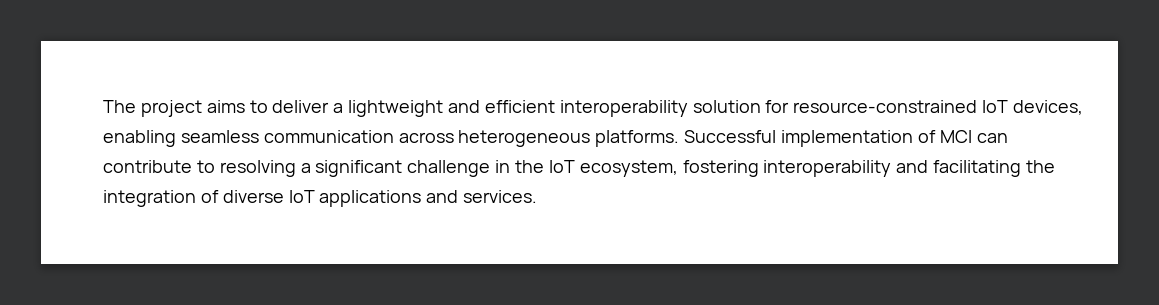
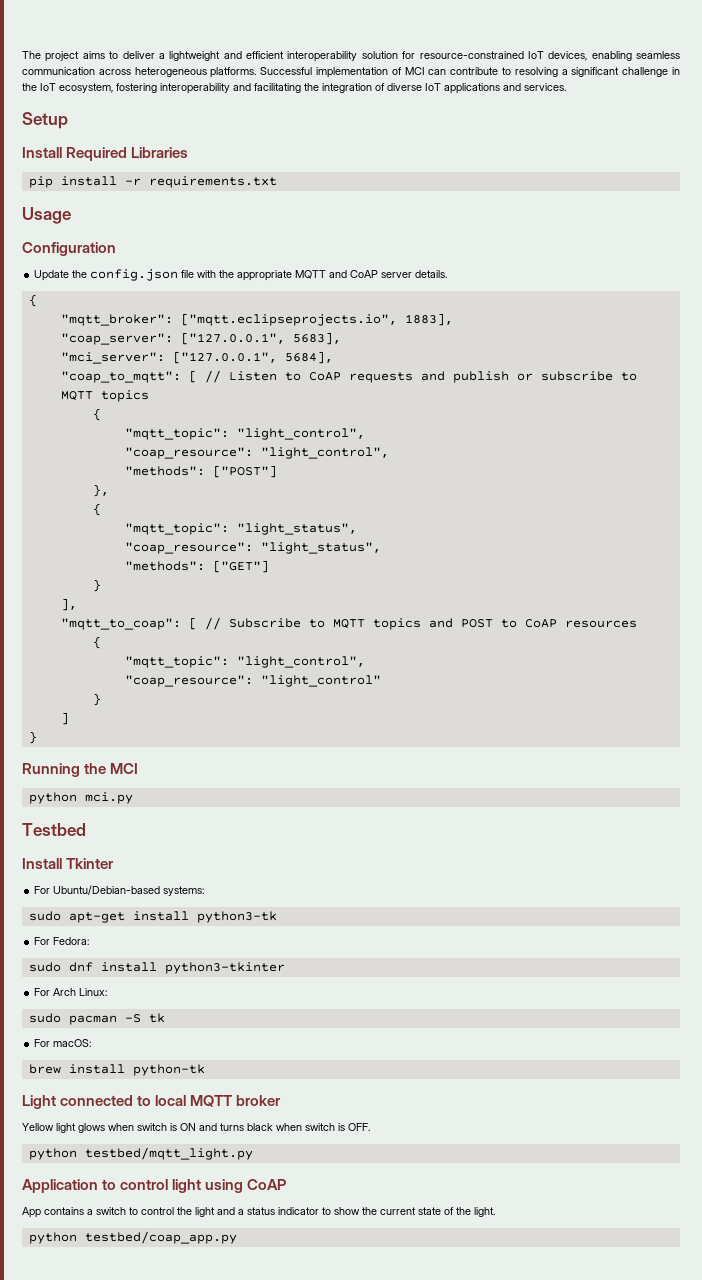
+ Setup
+ Install Required Libraries
+ pip install -r requirements.txt
+ Usage
+ Configuration
+ Update the config.json file with the appropriate MQTT and CoAP server details.
+ {
+ "mqtt_broker": ["mqtt.eclipseprojects.io", 1883],
+ "coap_server": ["127.0.0.1", 5683],
+ "mci_server": ["127.0.0.1", 5684],
+ "coap_to_mqtt": [ // Listen to CoAP requests and publish or subscribe to MQTT topics
+ {
+ "mqtt_topic": "light_control",
+ "coap_resource": "light_control",
+ "methods": ["POST"]
+ },
+ {
+ "mqtt_topic": "light_status",
+ "coap_resource": "light_status",
+ "methods": ["GET"]
+ }
+ ],
+ "mqtt_to_coap": [ // Subscribe to MQTT topics and POST to CoAP resources
+ {
+ "mqtt_topic": "light_control",
+ "coap_resource": "light_control"
+ }
+ ]
+ }
+ Running the MCI
+ python mci.py
+ Testbed
+ Install Tkinter
+ For Ubuntu/Debian-based systems:
+ sudo apt-get install python3-tk
+ For Fedora:
+ sudo dnf install python3-tkinter
+ For Arch Linux:
+ sudo pacman -S tk
+ For macOS:
+ brew install python-tk
+ Light connected to local MQTT broker
+ Yellow light glows when switch is ON and turns black when switch is OFF.
+ python testbed/mqtt_light.py
+ Application to control light using CoAP
+ App contains a switch to control the light and a status indicator to show the current state of the light.
+ python testbed/coap_app.py

